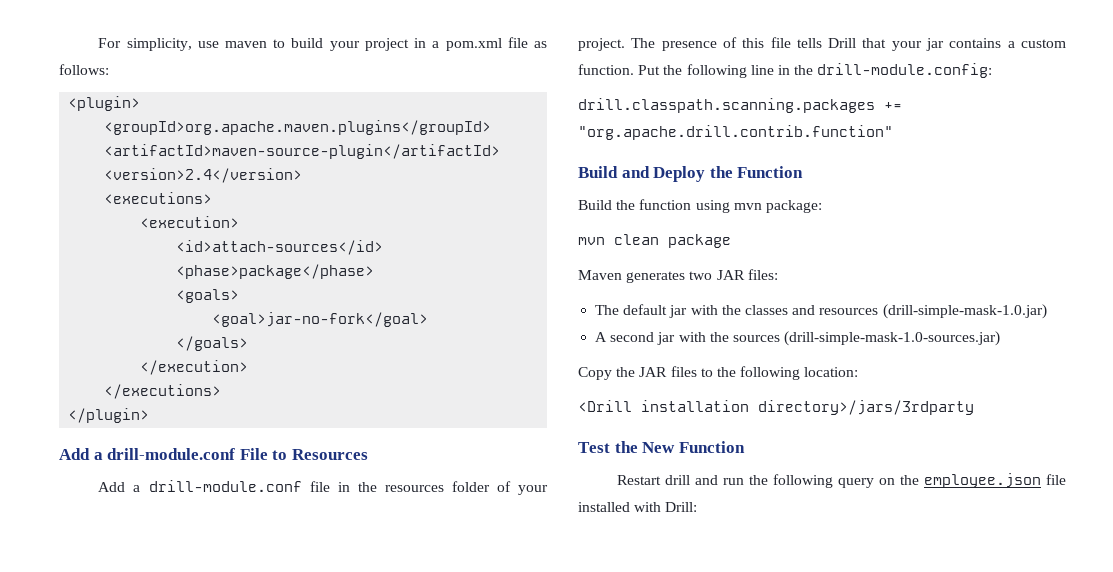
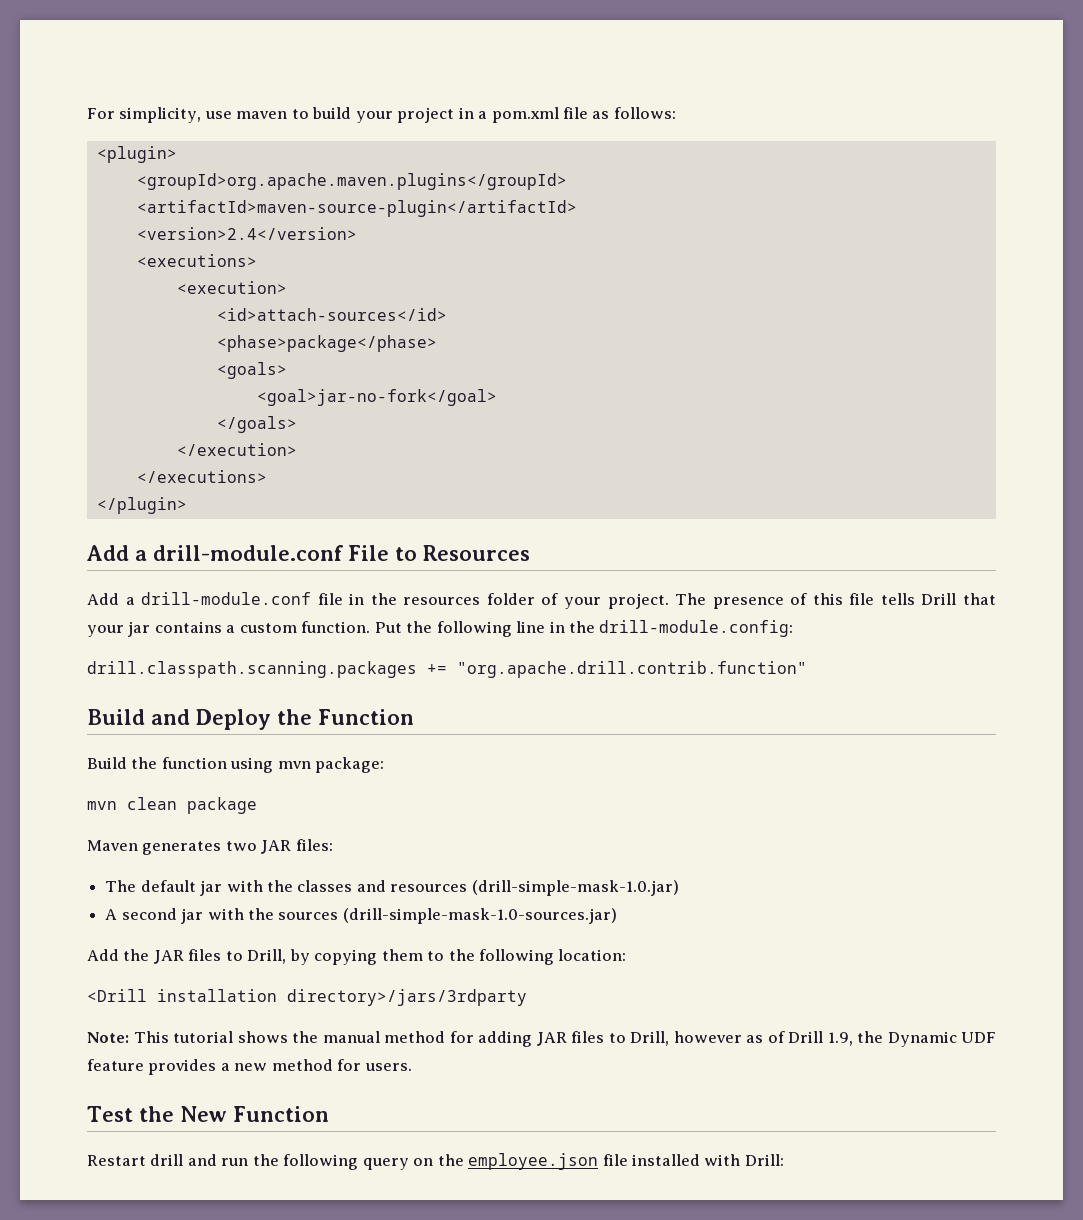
- Copy the JAR files to the following location:
+ Add the JAR files to Drill, by copying them to the following location:
+ Note: This tutorial shows the manual method for adding JAR files to Drill, however as of Drill 1.9, the Dynamic UDF feature provides a new method for users.

